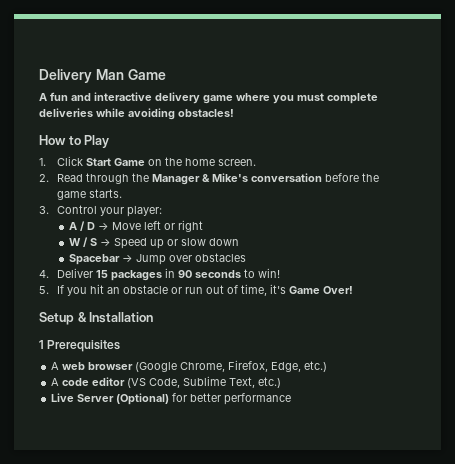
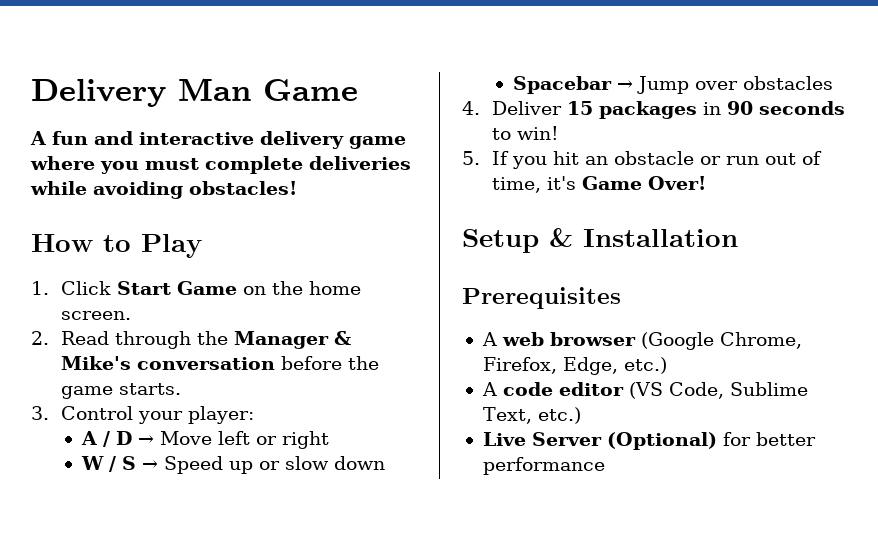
- 1 Prerequisites
+ Prerequisites

